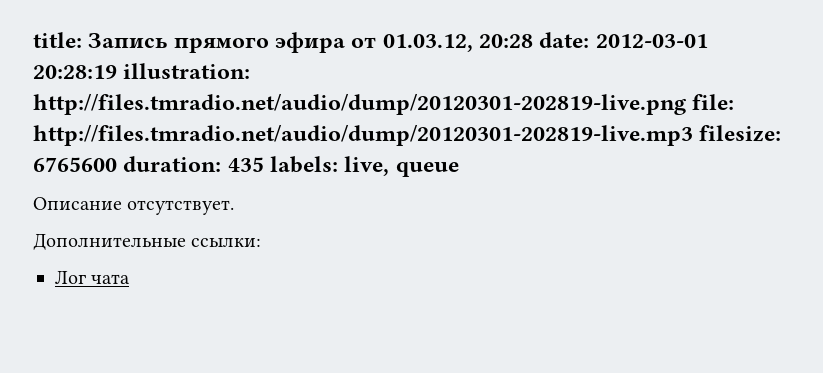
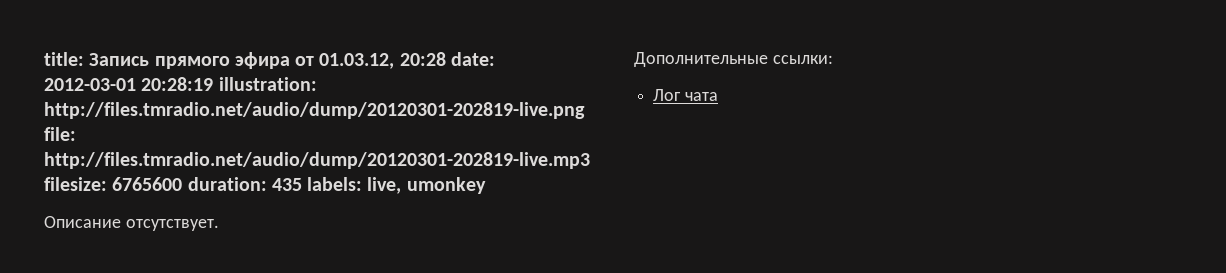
- title: Запись прямого эфира от 01.03.12, 20:28 date: 2012-03-01 20:28:19 illustration: http://files.tmradio.net/audio/dump/20120301-202819-live.png file: http://files.tmradio.net/audio/dump/20120301-202819-live.mp3 filesize: 6765600 duration: 435 labels: live, queue
+ title: Запись прямого эфира от 01.03.12, 20:28 date: 2012-03-01 20:28:19 illustration: http://files.tmradio.net/audio/dump/20120301-202819-live.png file: http://files.tmradio.net/audio/dump/20120301-202819-live.mp3 filesize: 6765600 duration: 435 labels: live, umonkey

